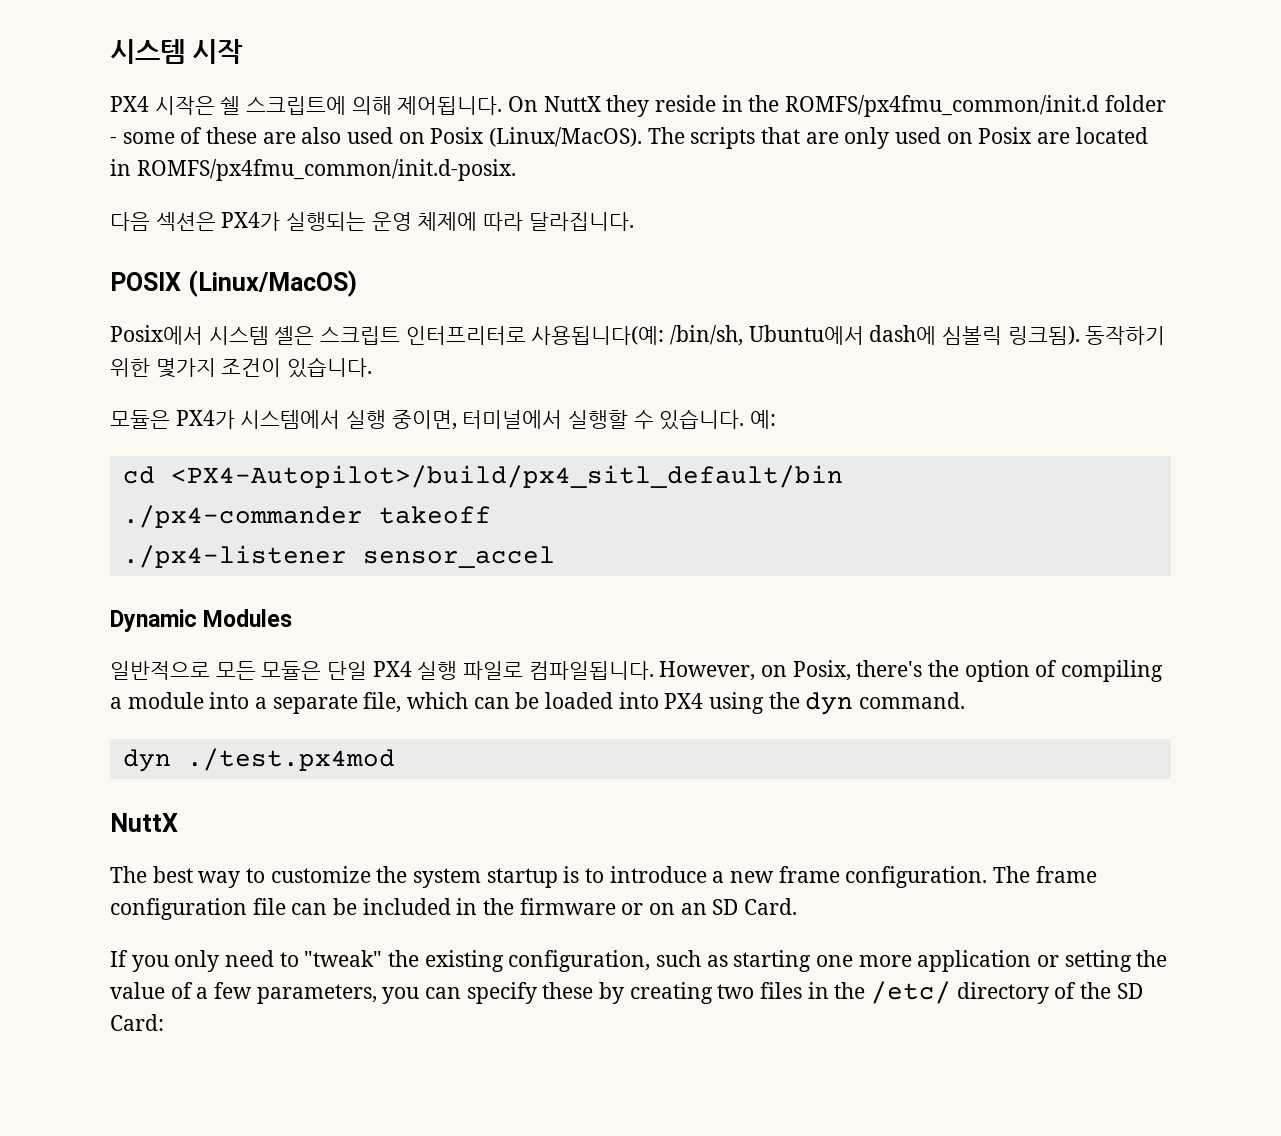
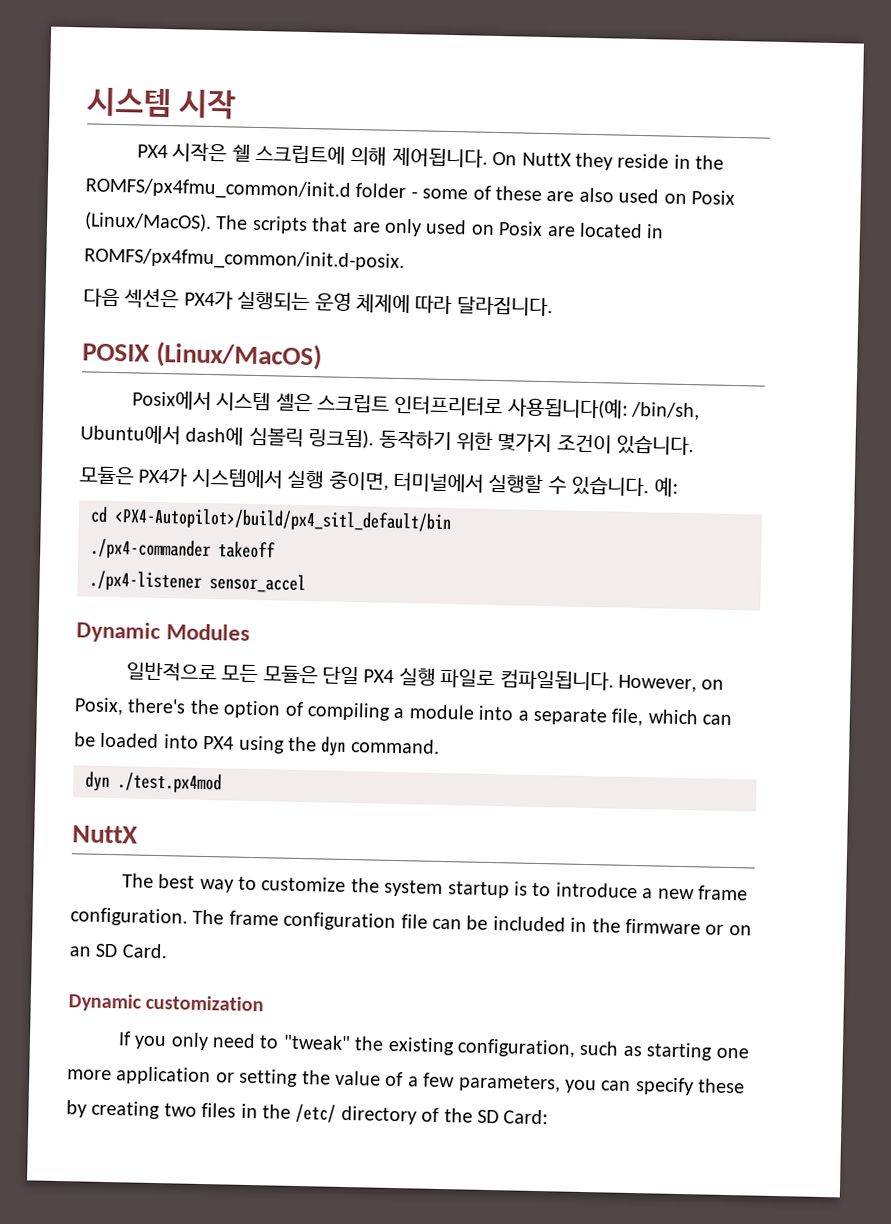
+ Dynamic customization

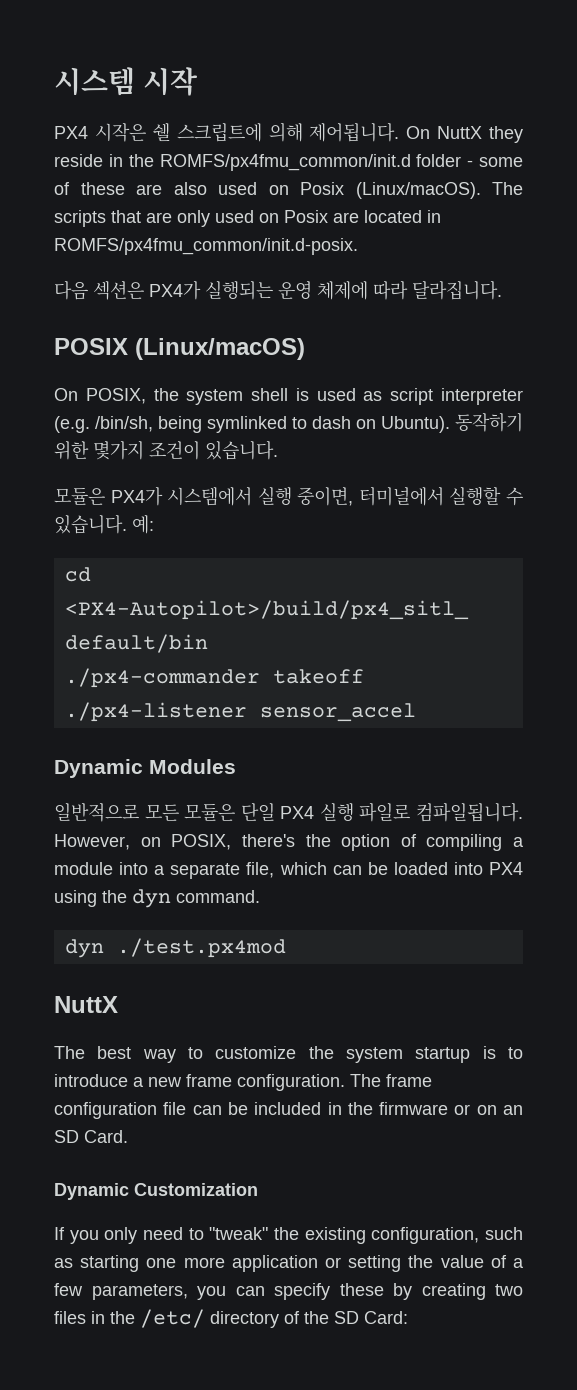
- On NuttX they reside in the ROMFS/px4fmu_common/init.d folder - some of these are also used on Posix (Linux/MacOS).
+ On NuttX they reside in the ROMFS/px4fmu_common/init.d folder - some of these are also used on Posix (Linux/macOS).
- POSIX (Linux/MacOS)
- Posix에서 시스템 셸은 스크립트 인터프리터로 사용됩니다(예: /bin/sh, Ubuntu에서 dash에 심볼릭 링크됨).
+ POSIX (Linux/macOS)
+ On POSIX, the system shell is used as script interpreter (e.g. /bin/sh, being symlinked to dash on Ubuntu).
- However, on Posix, there's the option of compiling a module into a separate file, which can be loaded into PX4 using the dyn command.
+ However, on POSIX, there's the option of compiling a module into a separate file, which can be loaded into PX4 using the dyn command.
- Dynamic customization
+ Dynamic Customization

